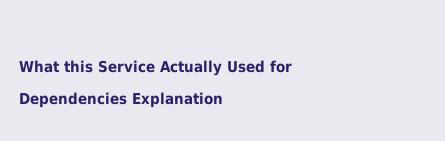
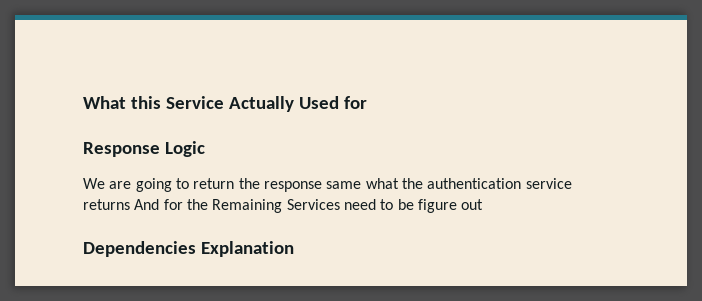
+ Response Logic
+ We are going to return the response same what the authentication service returns And for the Remaining Services need to be figure out

